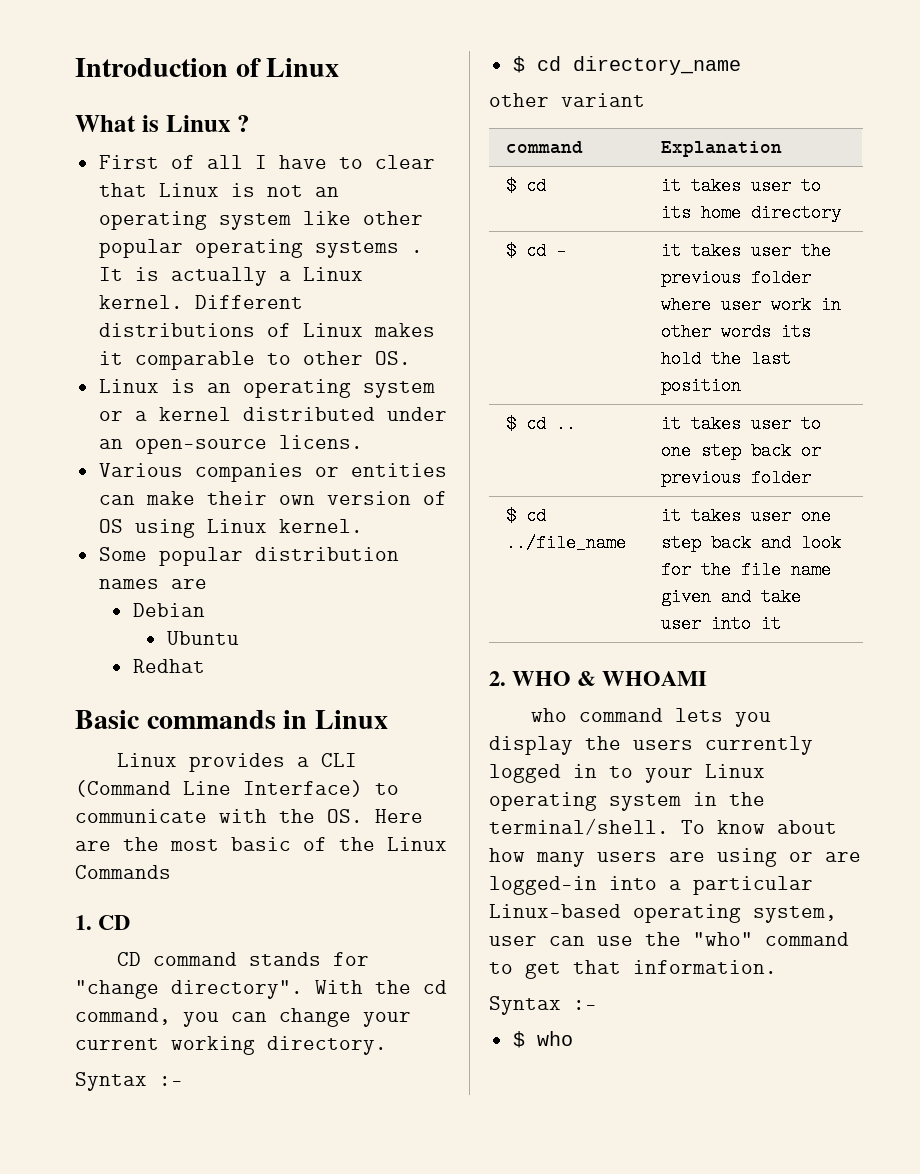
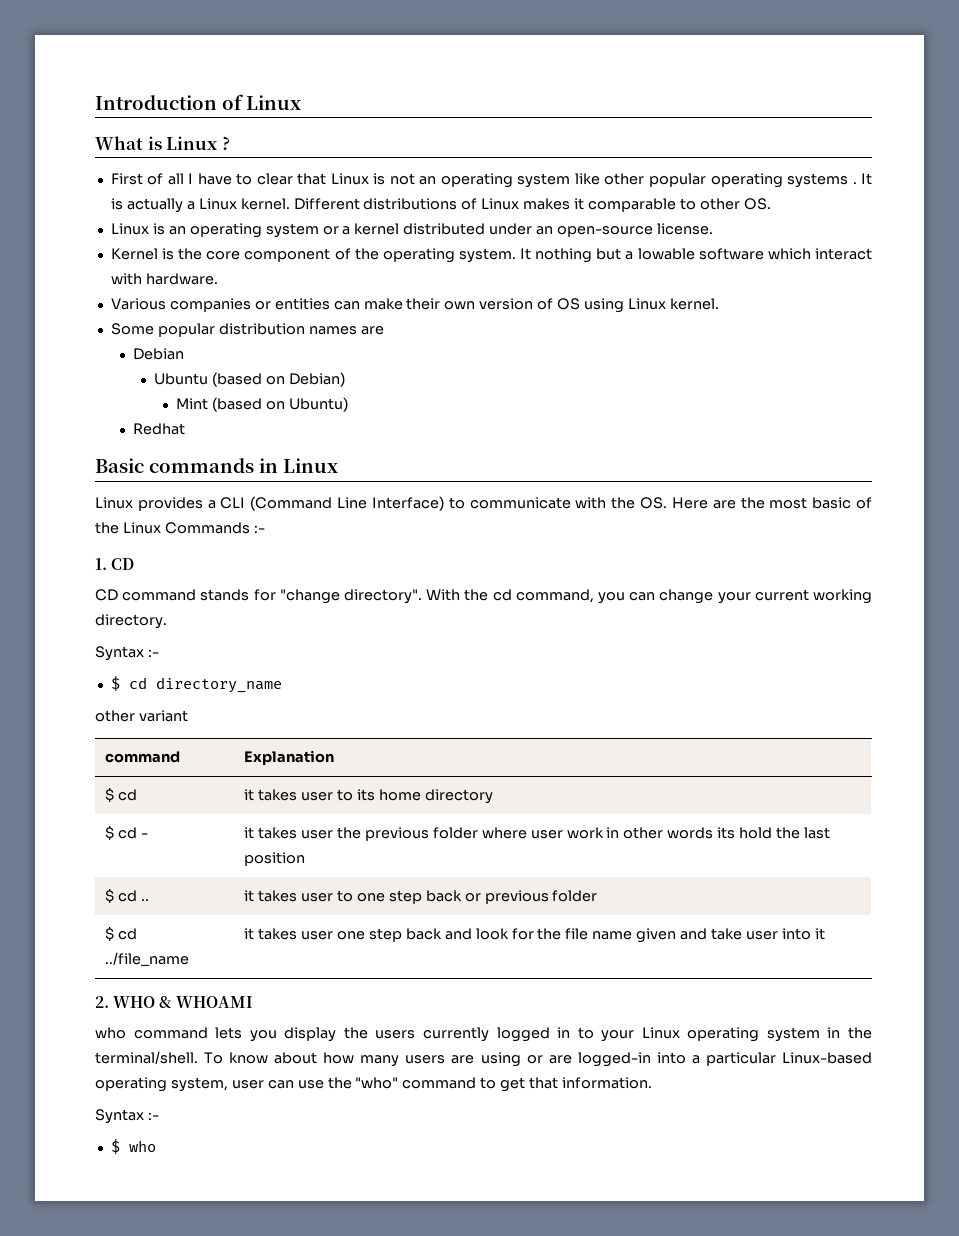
- Linux is an operating system or a kernel distributed under an open-source licens.
+ Linux is an operating system or a kernel distributed under an open-source license.
+ Kernel is the core component of the operating system. It nothing but a lowable software which interact with hardware.
- Ubuntu
+ Ubuntu (based on Debian)
+ Mint (based on Ubuntu)
- Linux provides a CLI (Command Line Interface) to communicate with the OS. Here are the most basic of the Linux Commands
+ Linux provides a CLI (Command Line Interface) to communicate with the OS. Here are the most basic of the Linux Commands :-

